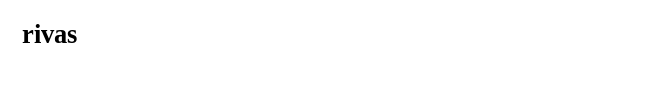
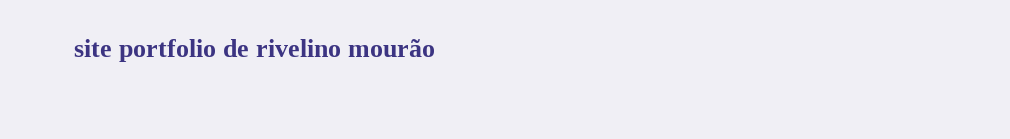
- rivas
+ site portfolio de rivelino mourão

